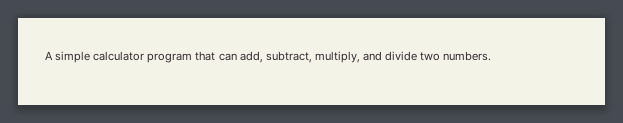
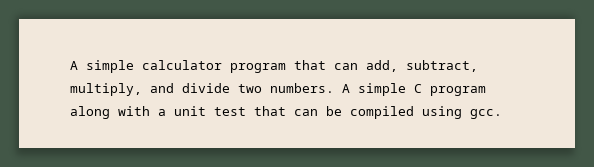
+ A simple C program along with a unit test that can be compiled using gcc.

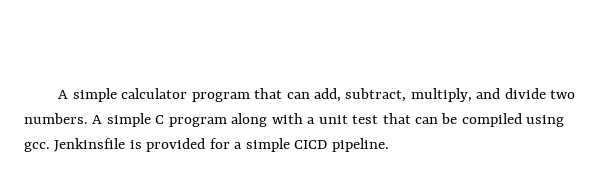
+ Jenkinsfile is provided for a simple CICD pipeline.

